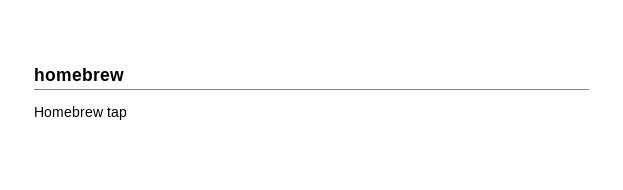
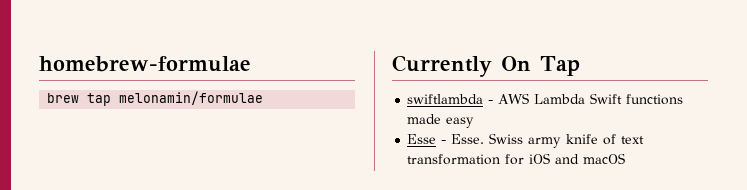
- homebrew
- Homebrew tap
+ homebrew-formulae
+ brew tap melonamin/formulae
+ Currently On Tap
+ swiftlambda - AWS Lambda Swift functions made easy
+ Esse - Esse. Swiss army knife of text transformation for iOS and macOS

